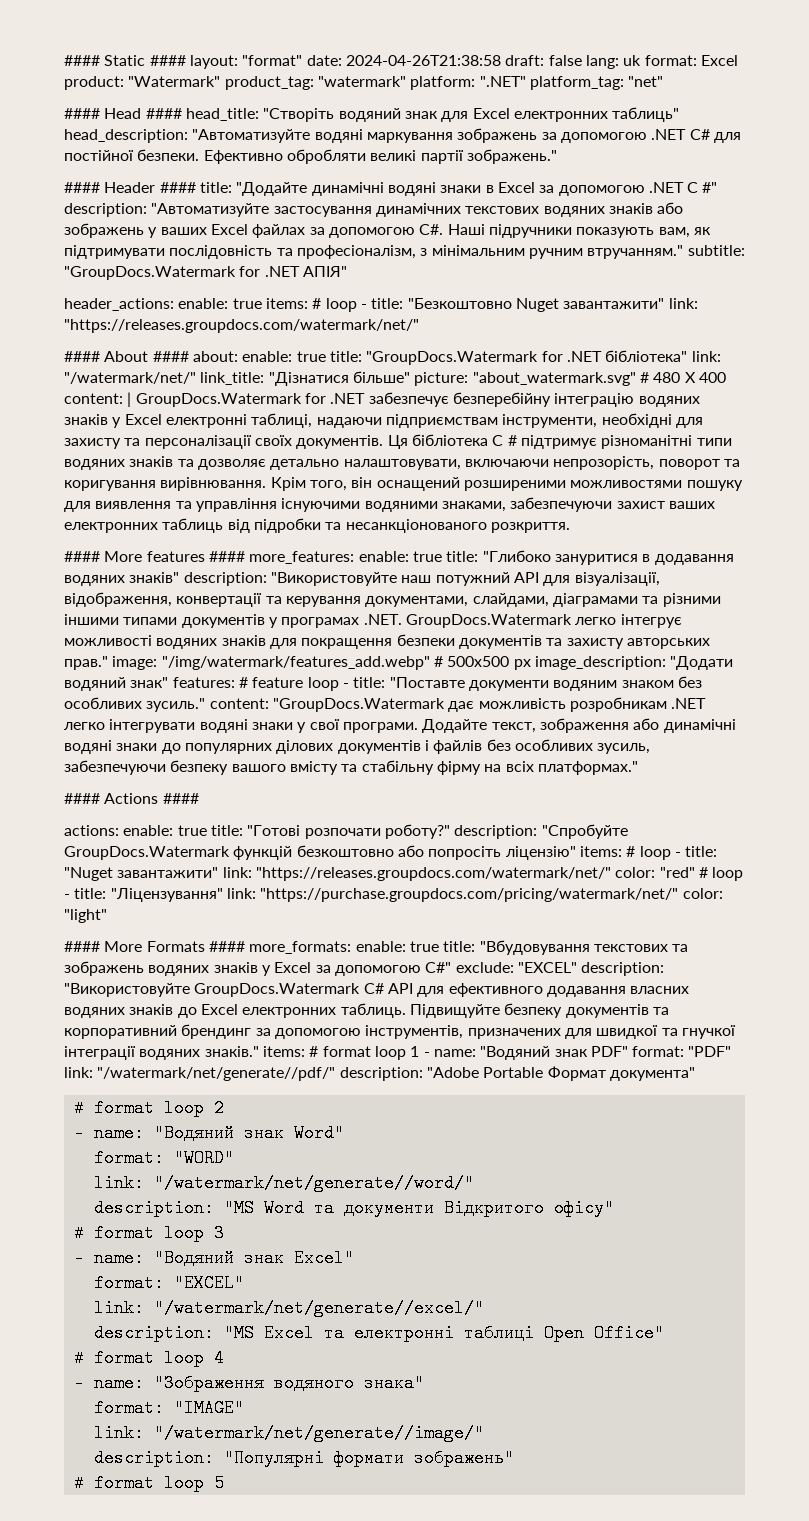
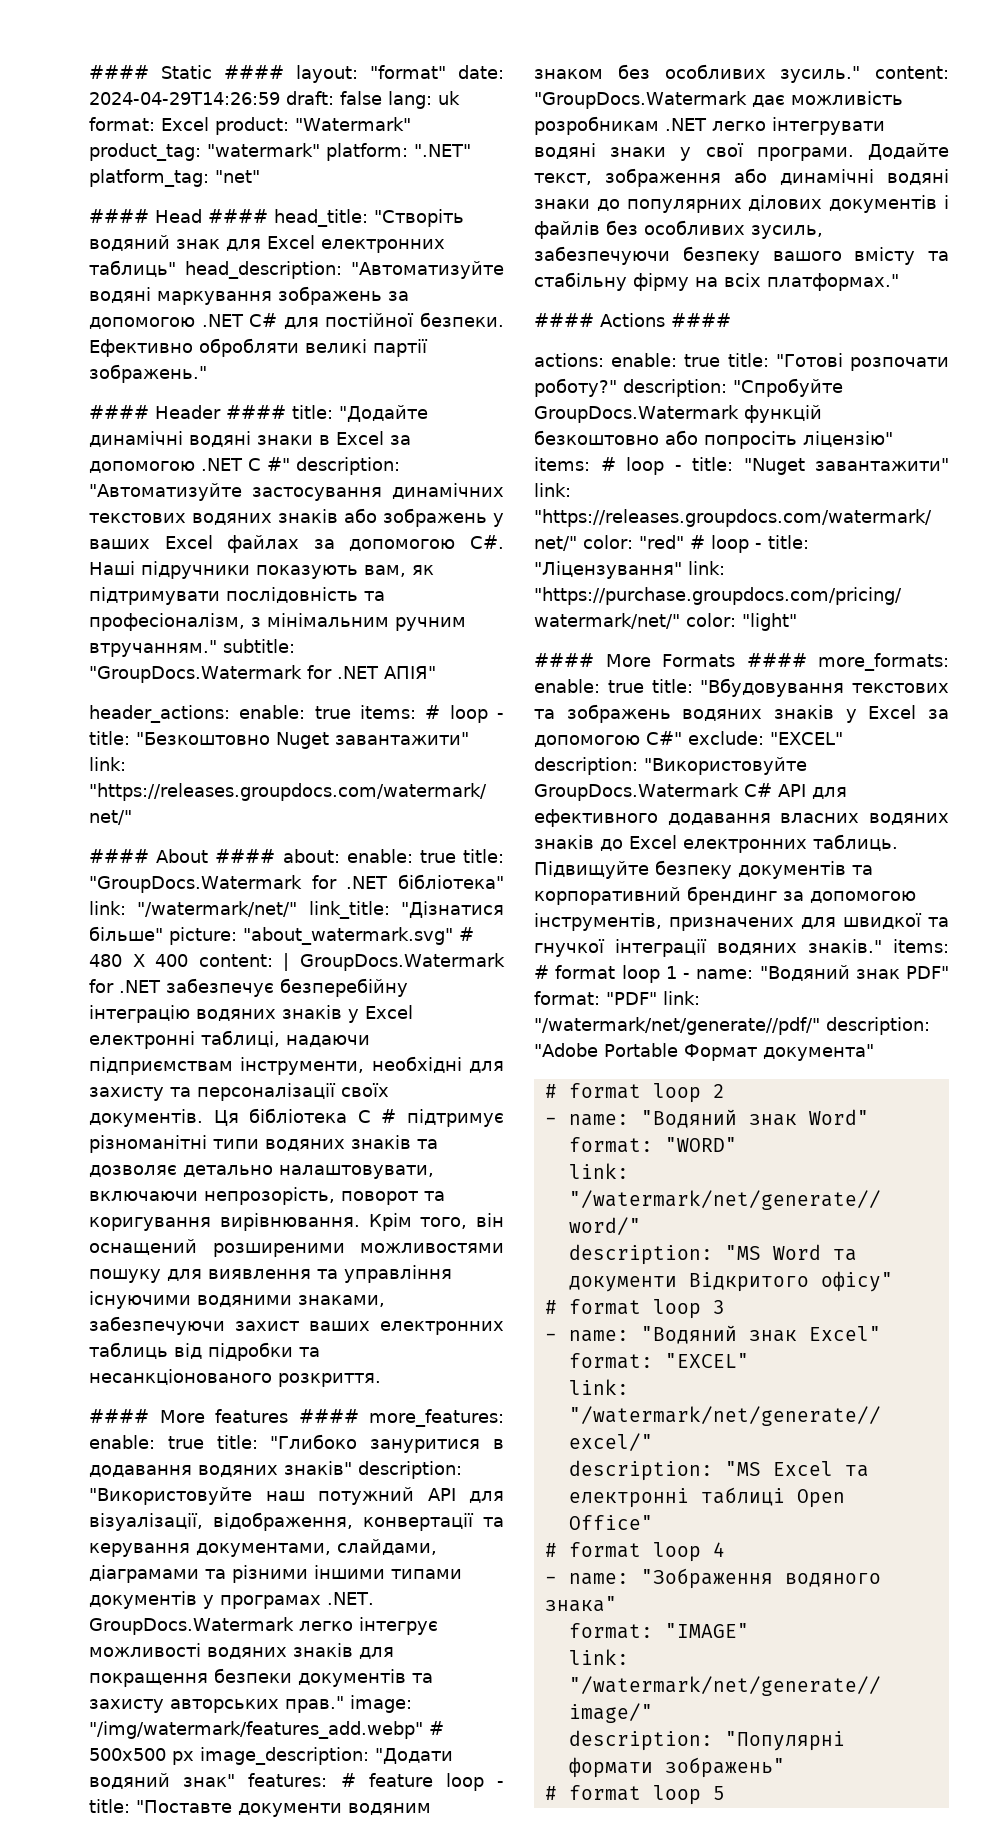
- #### Static #### layout: "format" date: 2024-04-26T21:38:58 draft: false lang: uk format: Excel product: "Watermark" product_tag: "watermark" platform: ".NET" platform_tag: "net"
+ #### Static #### layout: "format" date: 2024-04-29T14:26:59 draft: false lang: uk format: Excel product: "Watermark" product_tag: "watermark" platform: ".NET" platform_tag: "net"

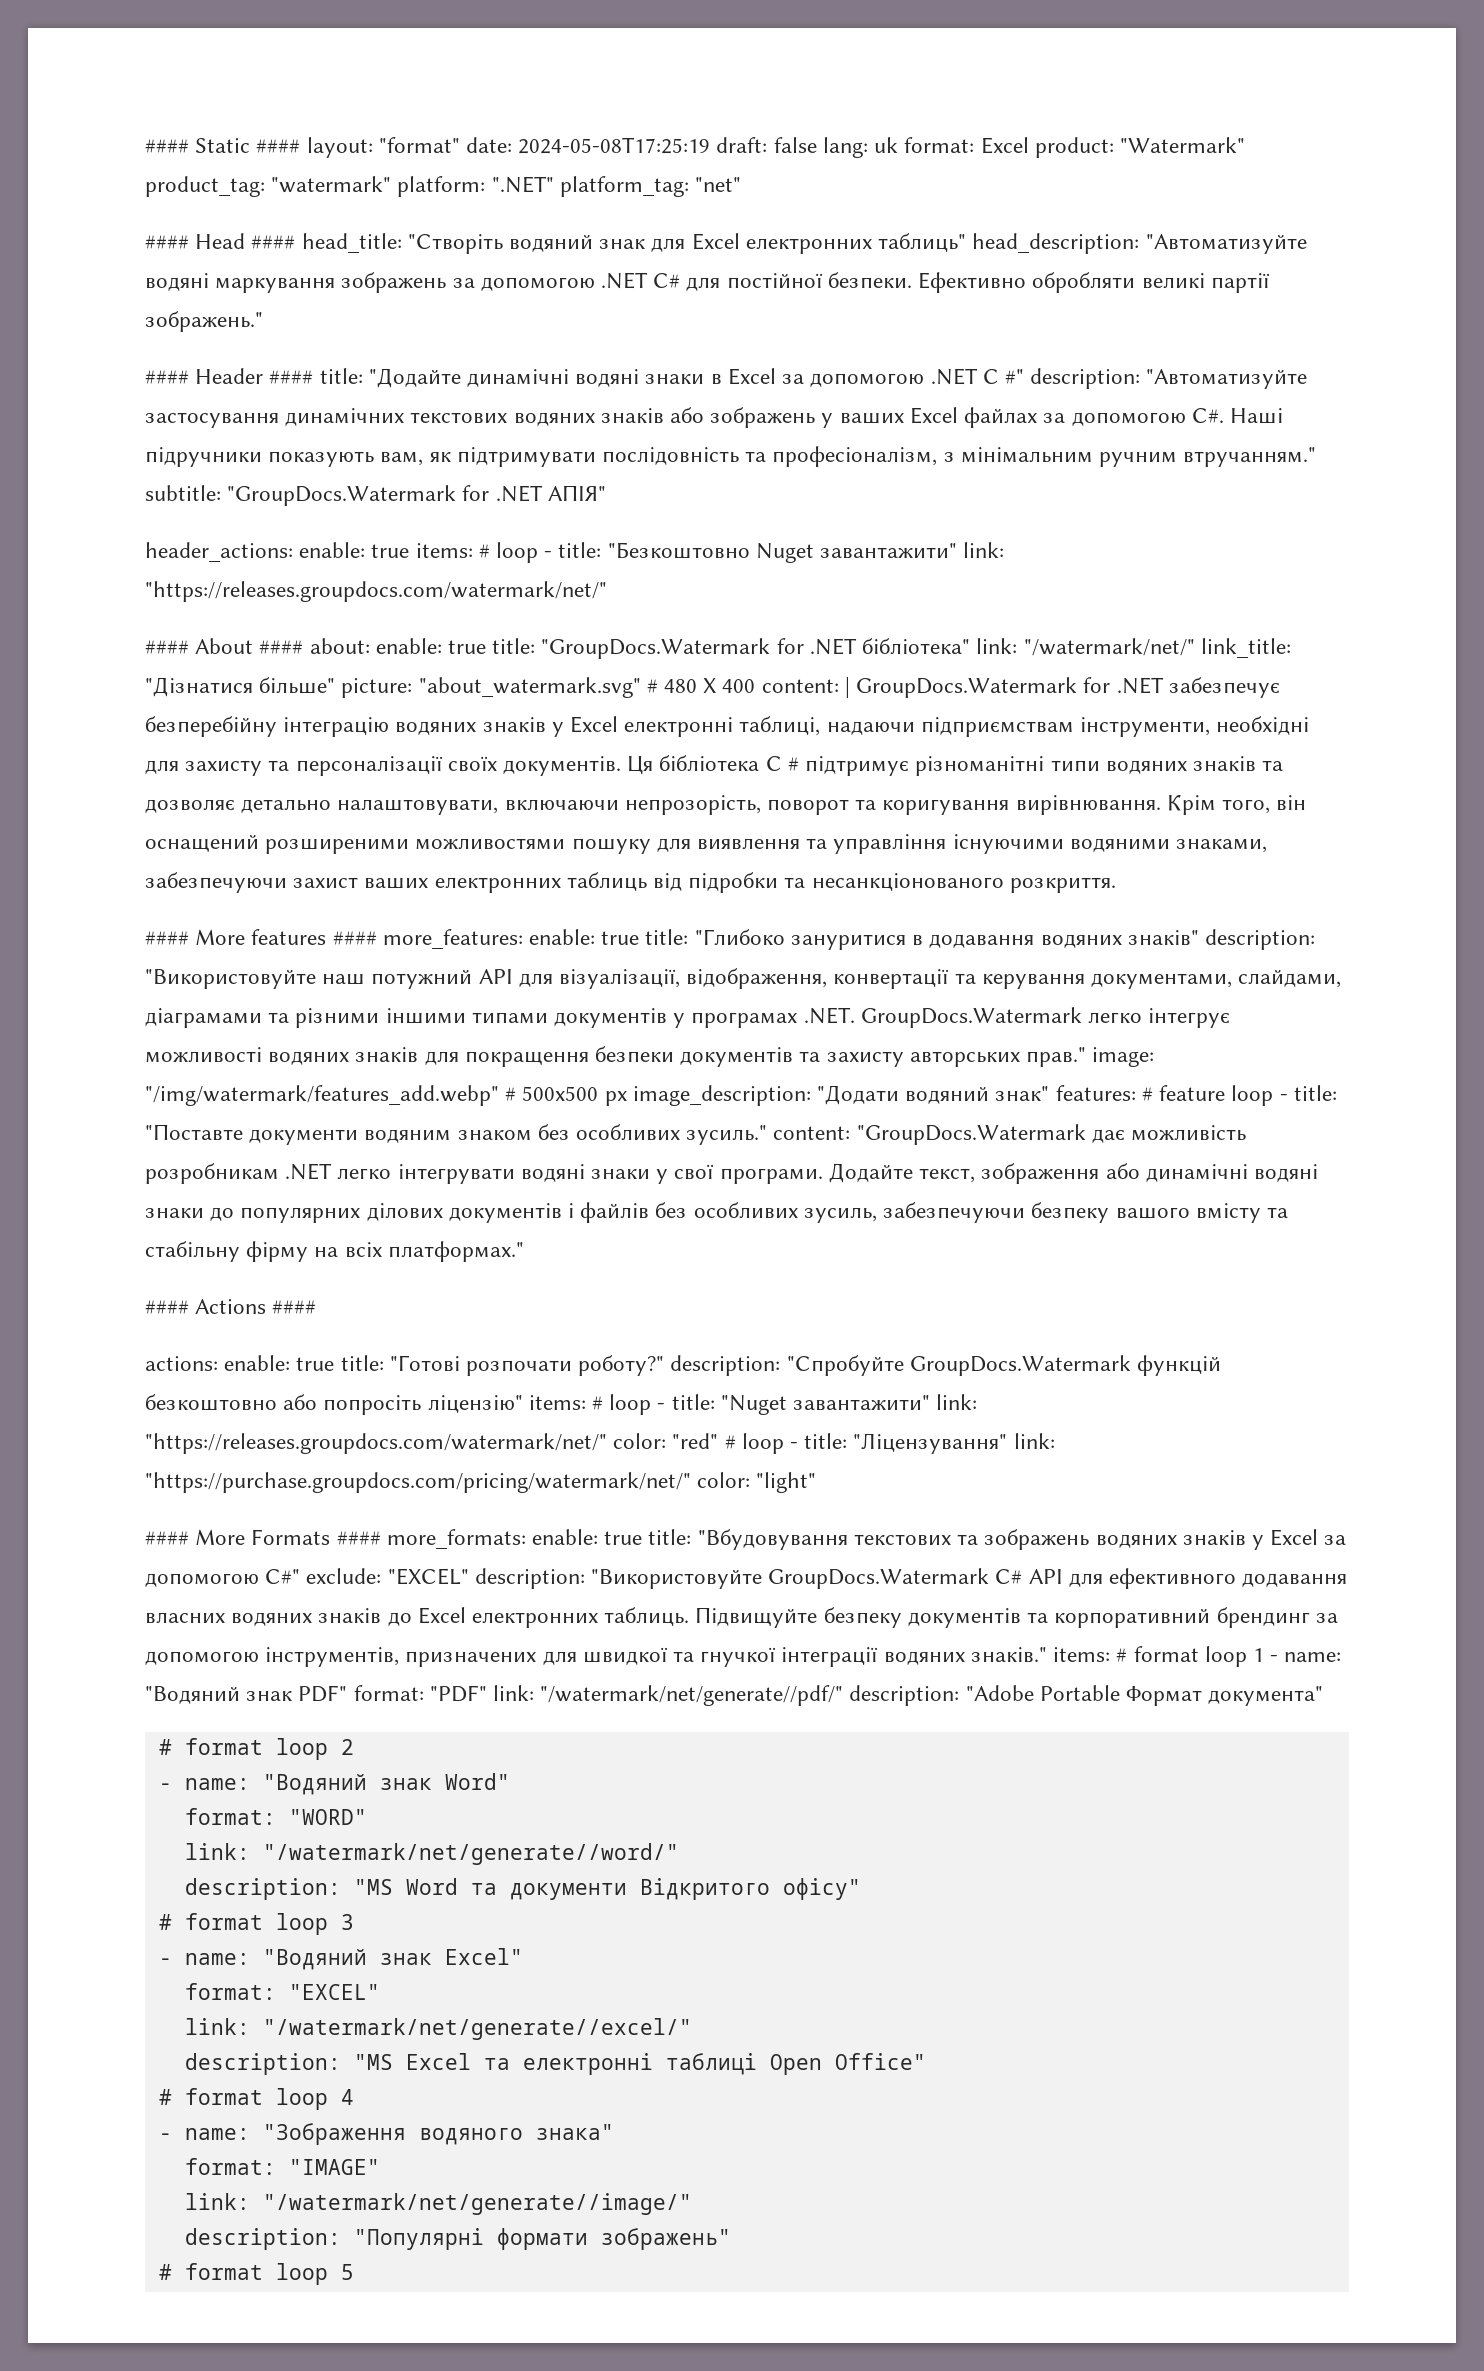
- #### Static #### layout: "format" date: 2024-04-29T14:26:59 draft: false lang: uk format: Excel product: "Watermark" product_tag: "watermark" platform: ".NET" platform_tag: "net"
+ #### Static #### layout: "format" date: 2024-05-08T17:25:19 draft: false lang: uk format: Excel product: "Watermark" product_tag: "watermark" platform: ".NET" platform_tag: "net"

